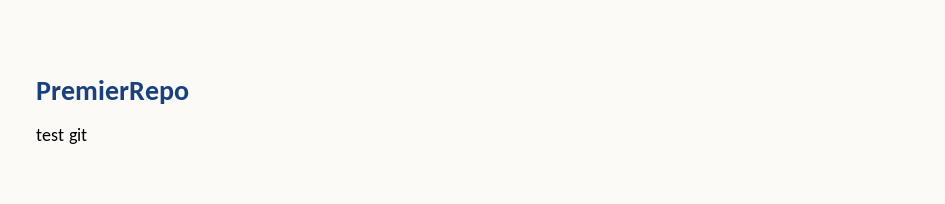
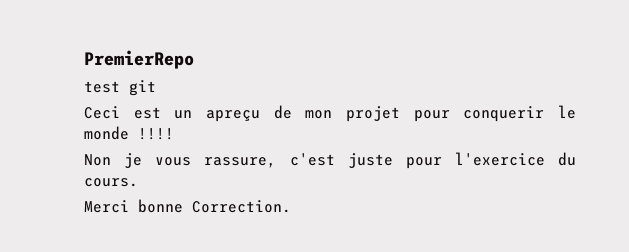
+ Ceci est un apreçu de mon projet pour conquerir le monde !!!!
+ Non je vous rassure, c'est juste pour l'exercice du cours.
+ Merci bonne Correction.

